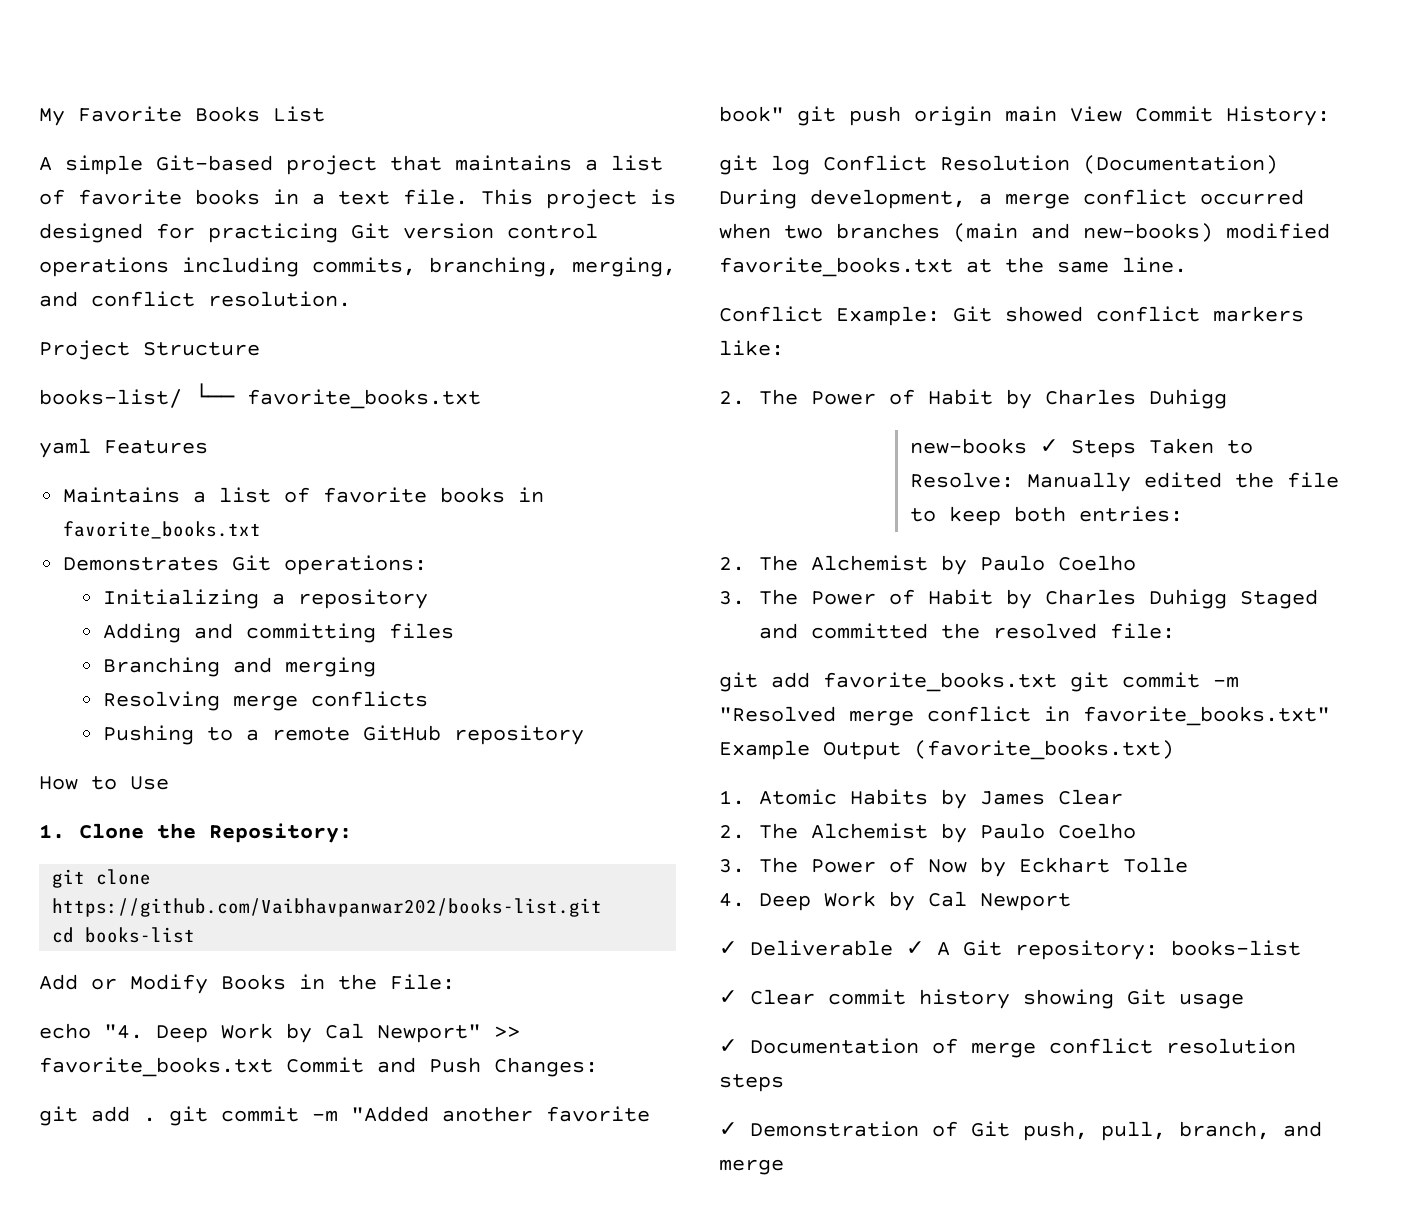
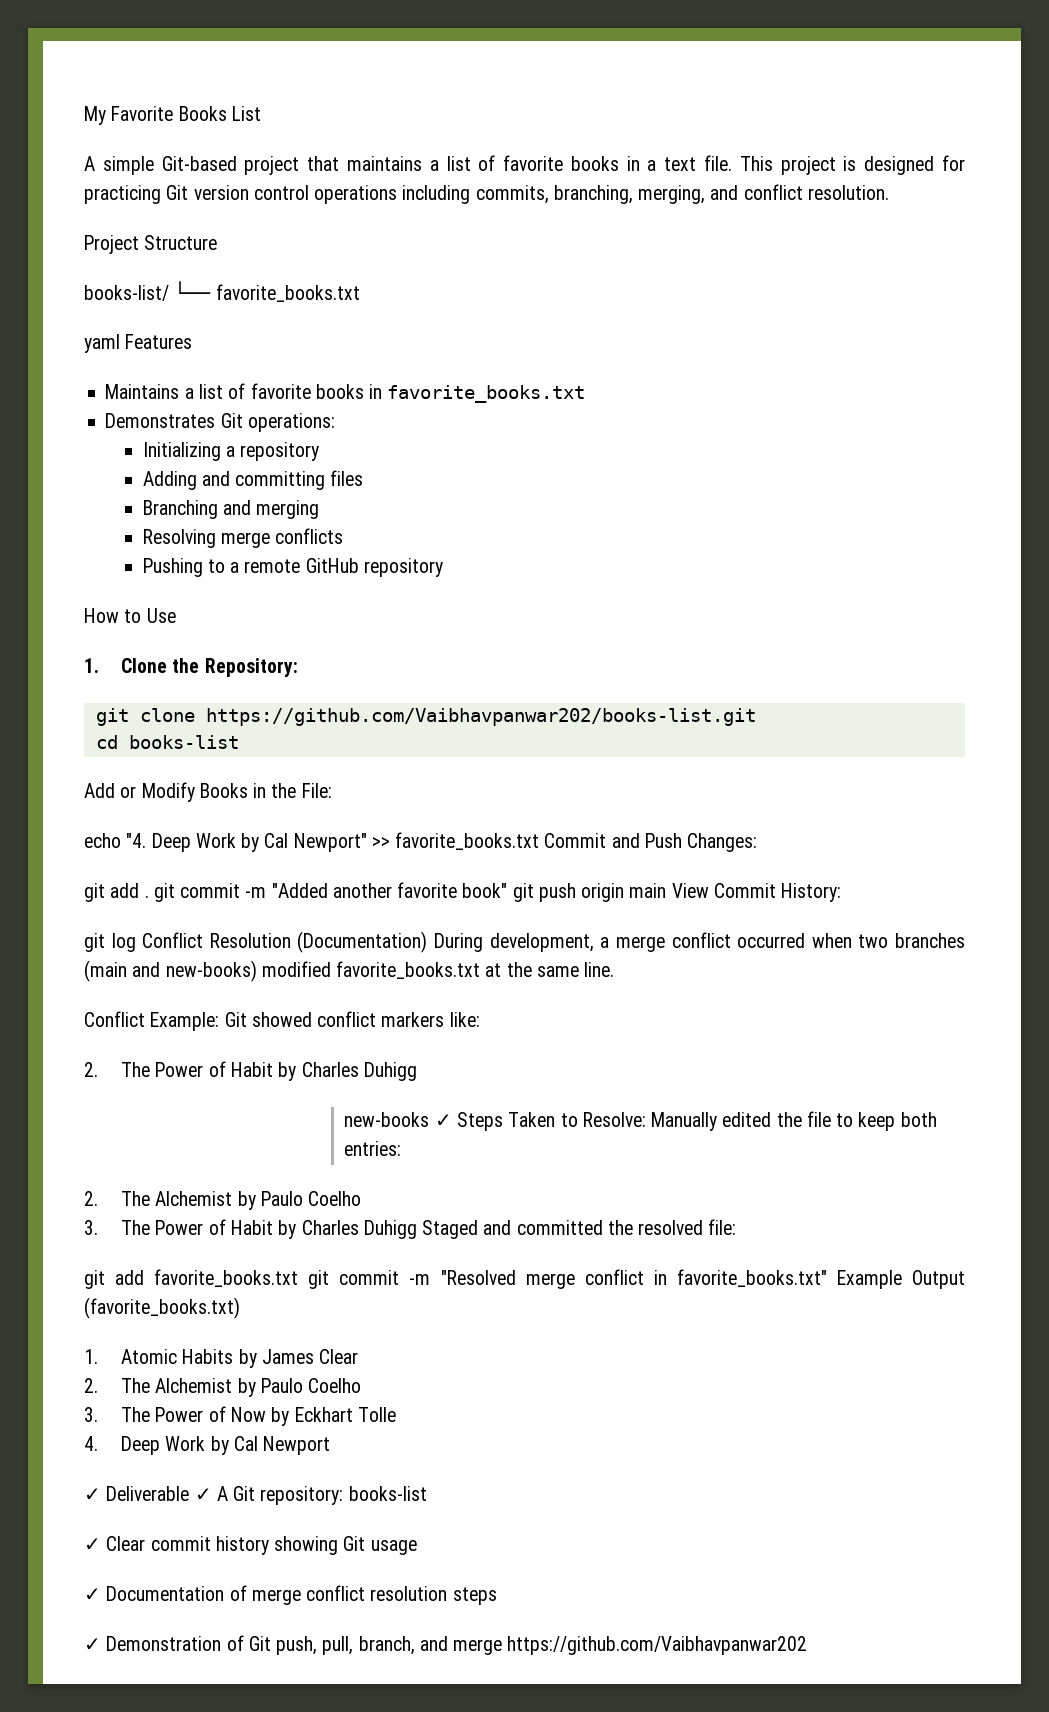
- ✓ Demonstration of Git push, pull, branch, and merge
+ ✓ Demonstration of Git push, pull, branch, and merge https://github.com/Vaibhavpanwar202

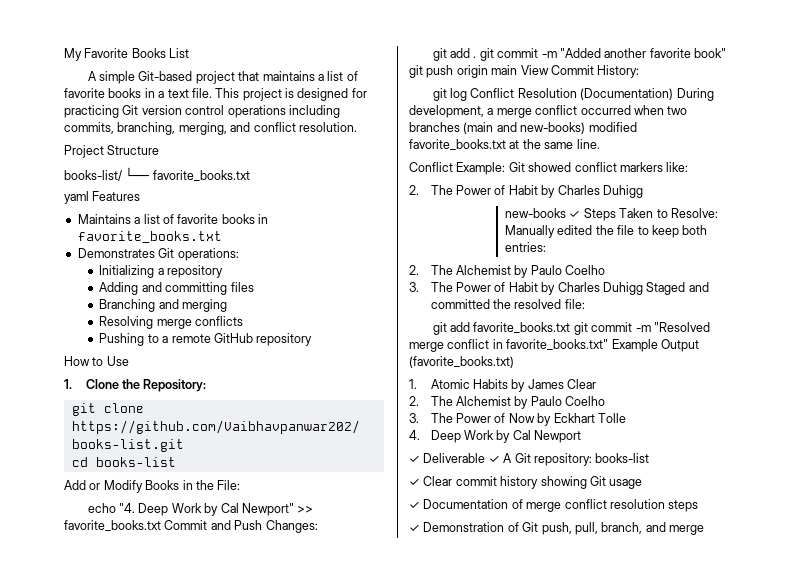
- ✓ Demonstration of Git push, pull, branch, and merge https://github.com/Vaibhavpanwar202
+ ✓ Demonstration of Git push, pull, branch, and merge

